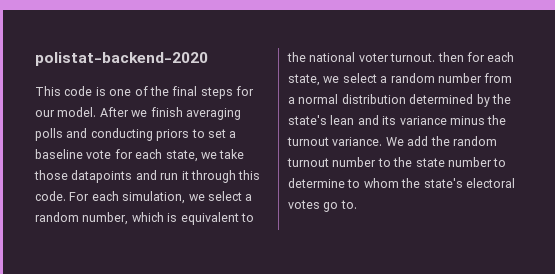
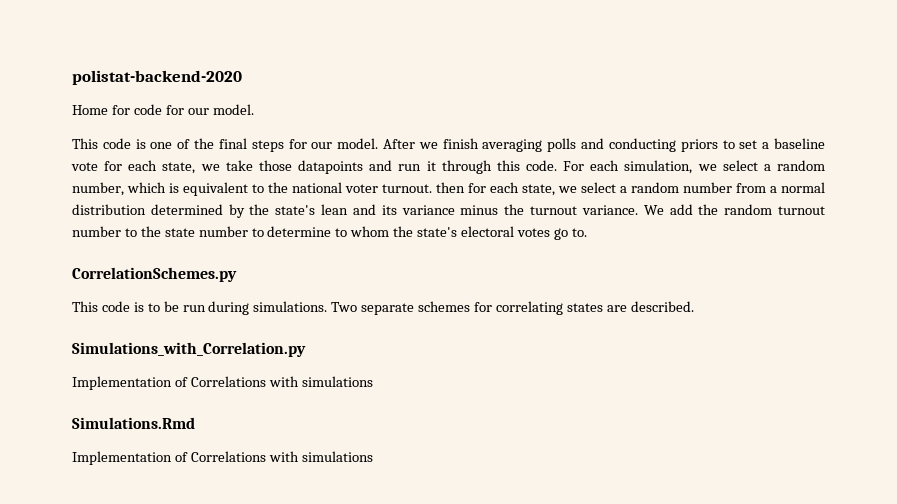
+ Home for code for our model.
+ CorrelationSchemes.py
+ This code is to be run during simulations. Two separate schemes for correlating states are described.
+ Simulations_with_Correlation.py
+ Implementation of Correlations with simulations
+ Simulations.Rmd
+ Implementation of Correlations with simulations

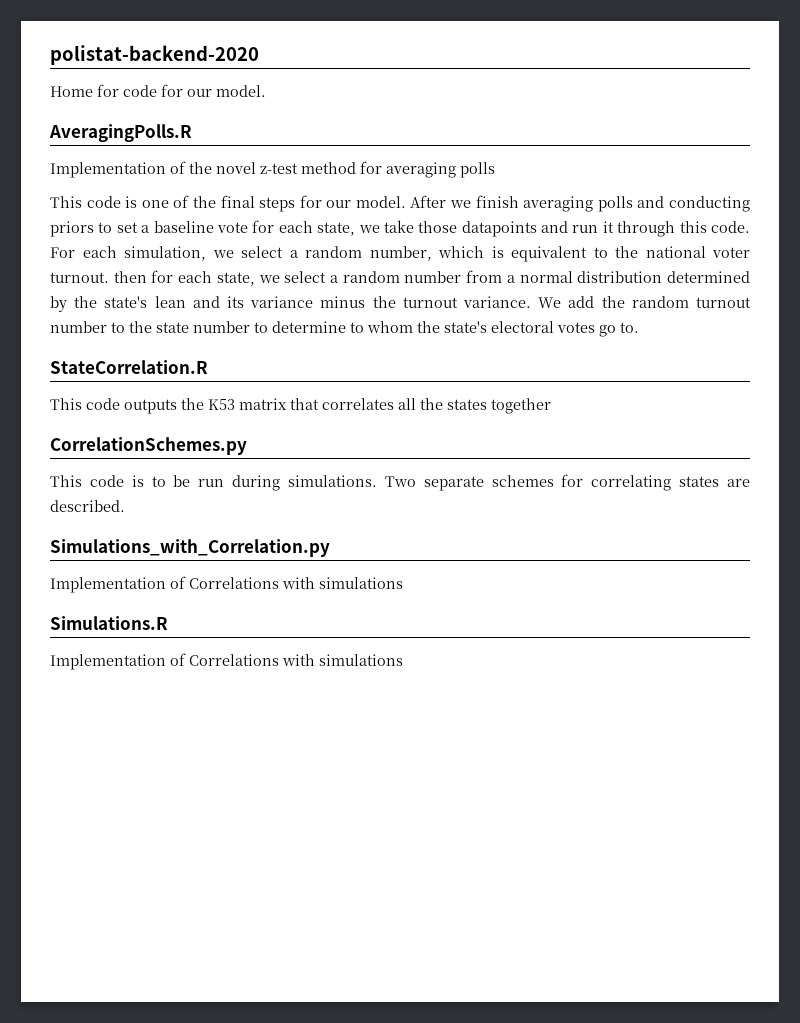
+ AveragingPolls.R
+ Implementation of the novel z-test method for averaging polls
+ StateCorrelation.R
+ This code outputs the K53 matrix that correlates all the states together
- Simulations.Rmd
+ Simulations.R

